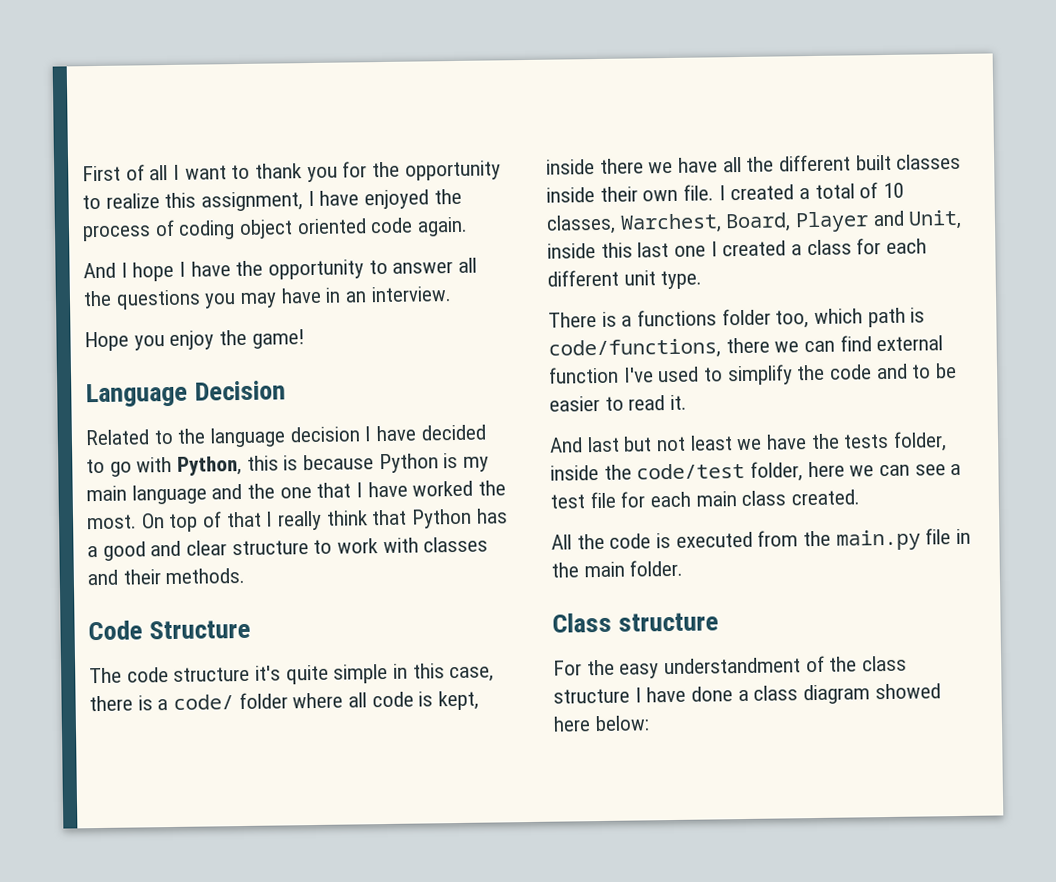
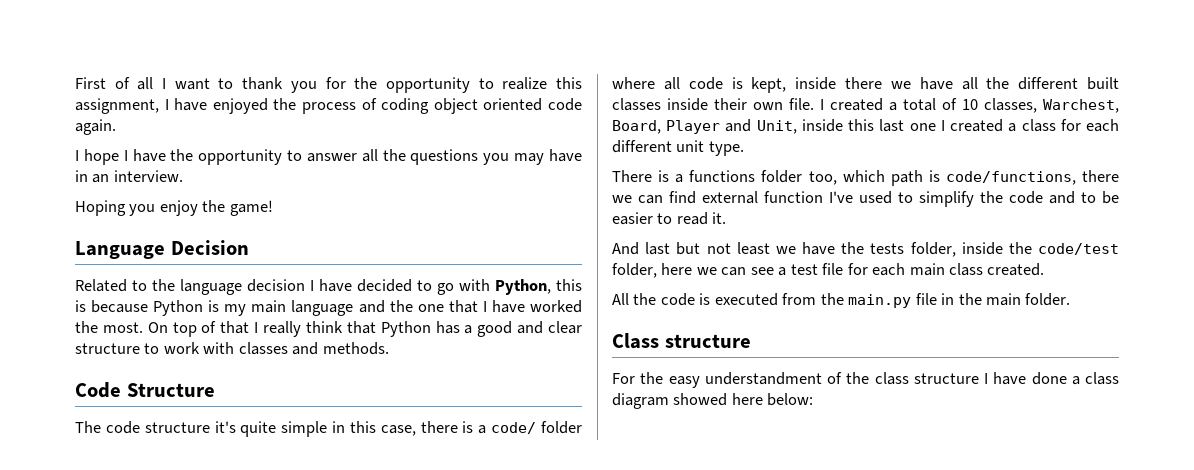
- And I hope I have the opportunity to answer all the questions you may have in an interview.
+ I hope I have the opportunity to answer all the questions you may have in an interview.
- Hope you enjoy the game!
+ Hoping you enjoy the game!
- On top of that I really think that Python has a good and clear structure to work with classes and their methods.
+ On top of that I really think that Python has a good and clear structure to work with classes and methods.

